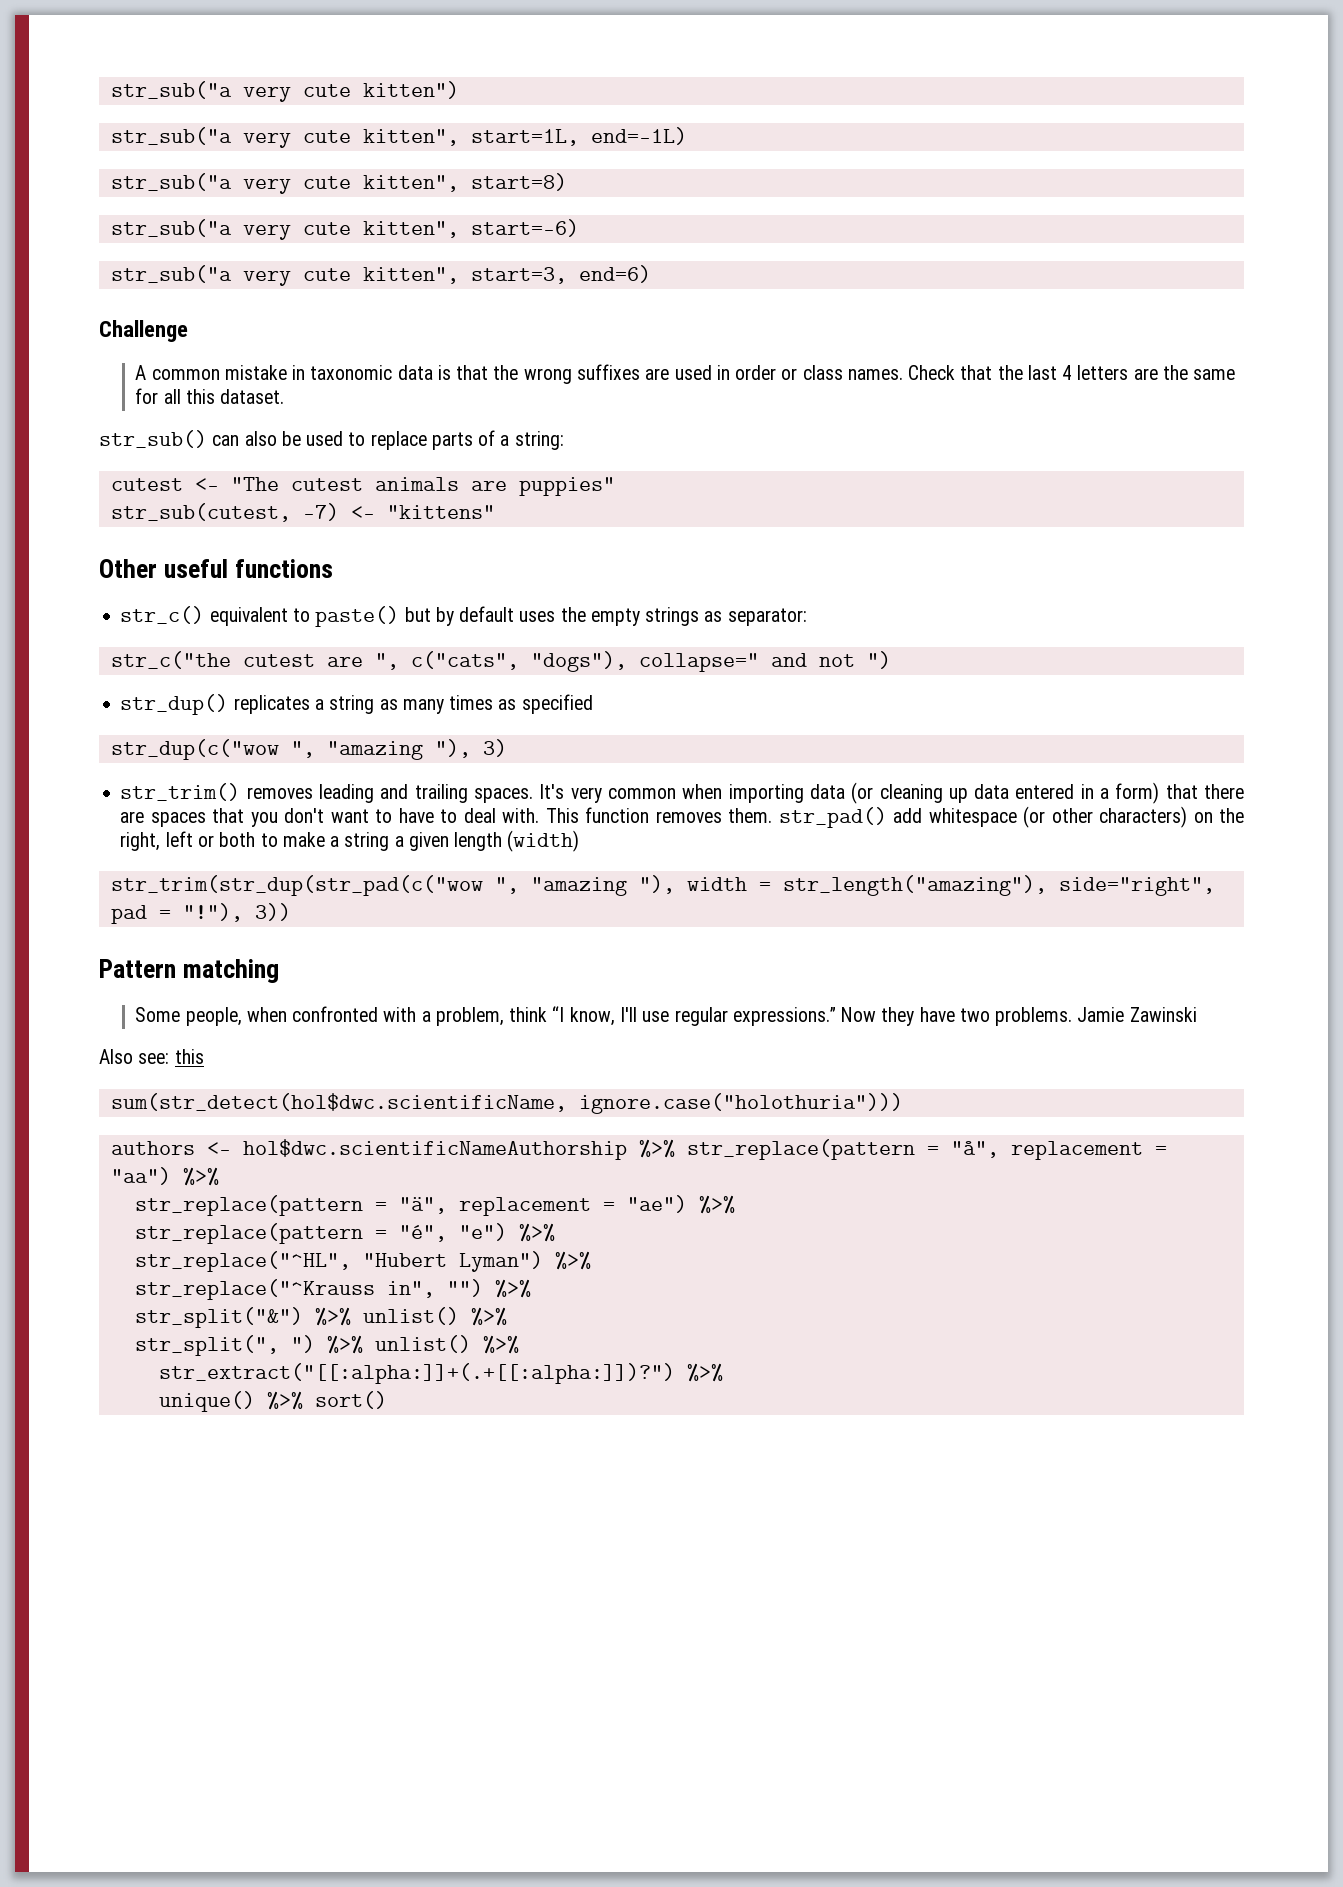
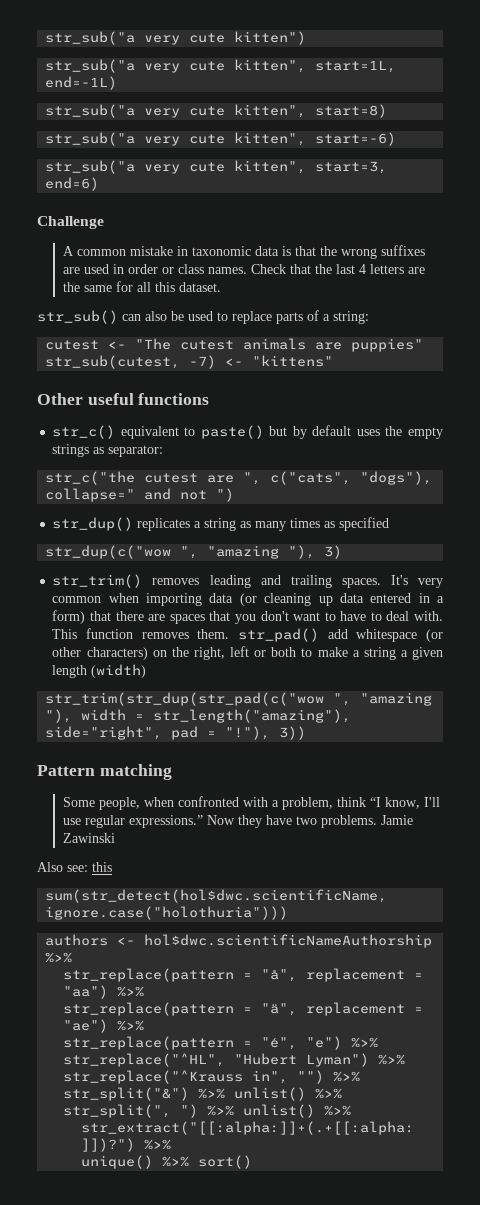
- authors <- hol$dwc.scientificNameAuthorship %>% str_replace(pattern = "å", replacement = "aa") %>%
+ authors <- hol$dwc.scientificNameAuthorship %>%
+ str_replace(pattern = "å", replacement = "aa") %>%

